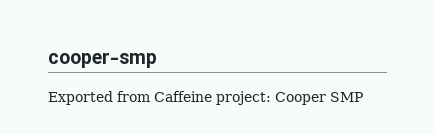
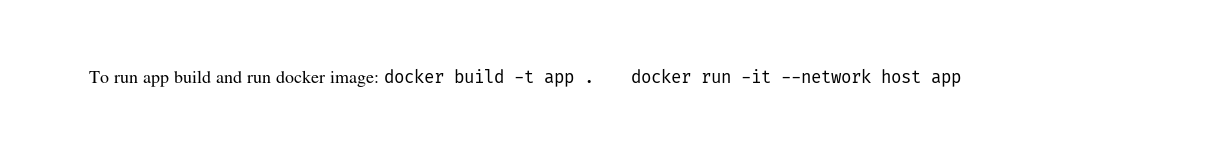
- cooper-smp
- Exported from Caffeine project: Cooper SMP
+ To run app build and run docker image: docker build -t app . docker run -it --network host app

